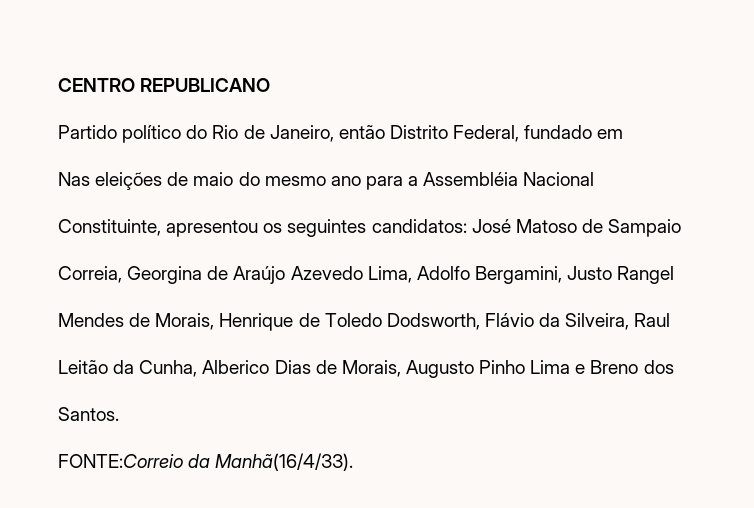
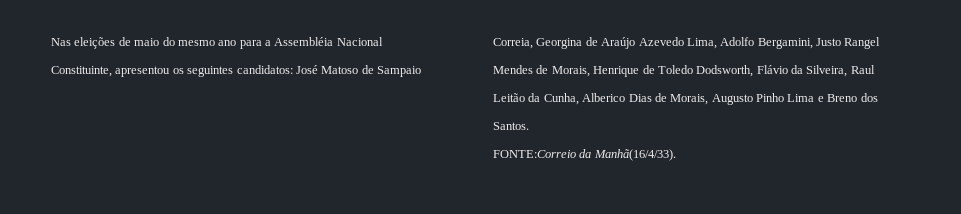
- CENTRO REPUBLICANO
- Partido político do Rio de Janeiro, então Distrito Federal, fundado em

